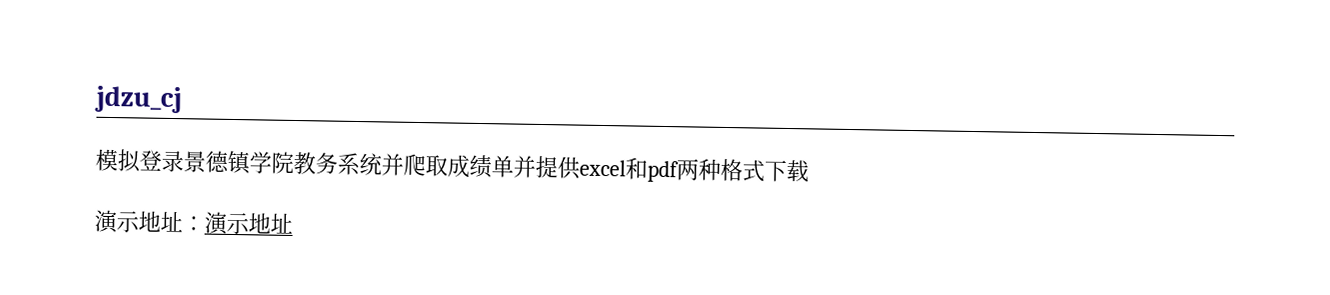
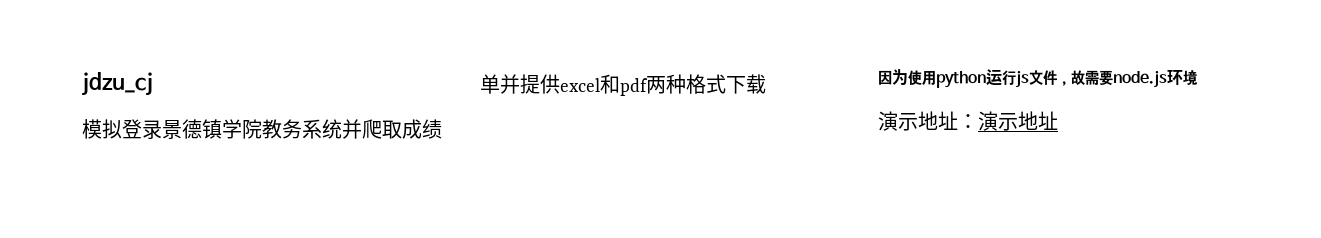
+ 因为使用python运行js文件，故需要node.js环境

